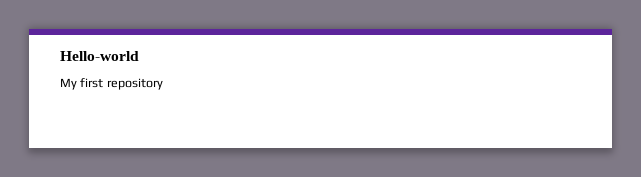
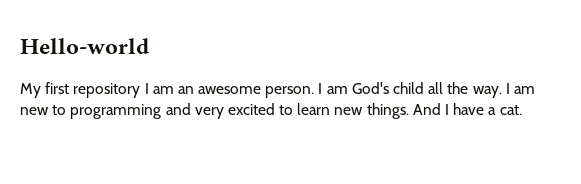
- My first repository
+ My first repository I am an awesome person. I am God's child all the way. I am new to programming and very excited to learn new things. And I have a cat.

